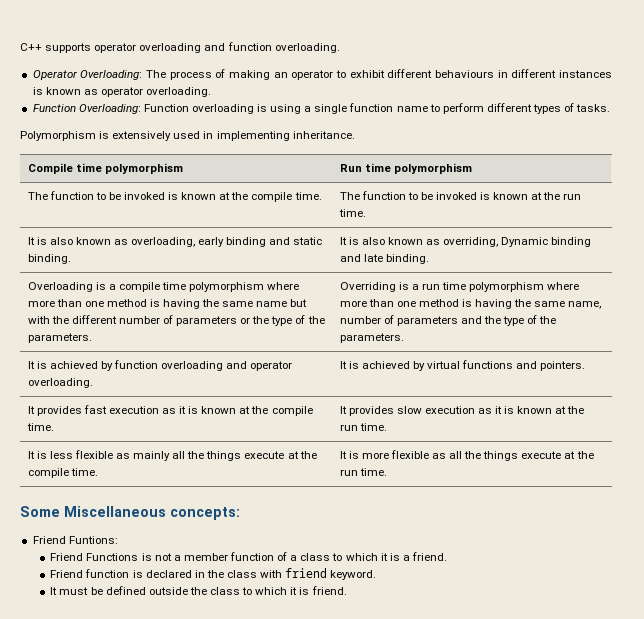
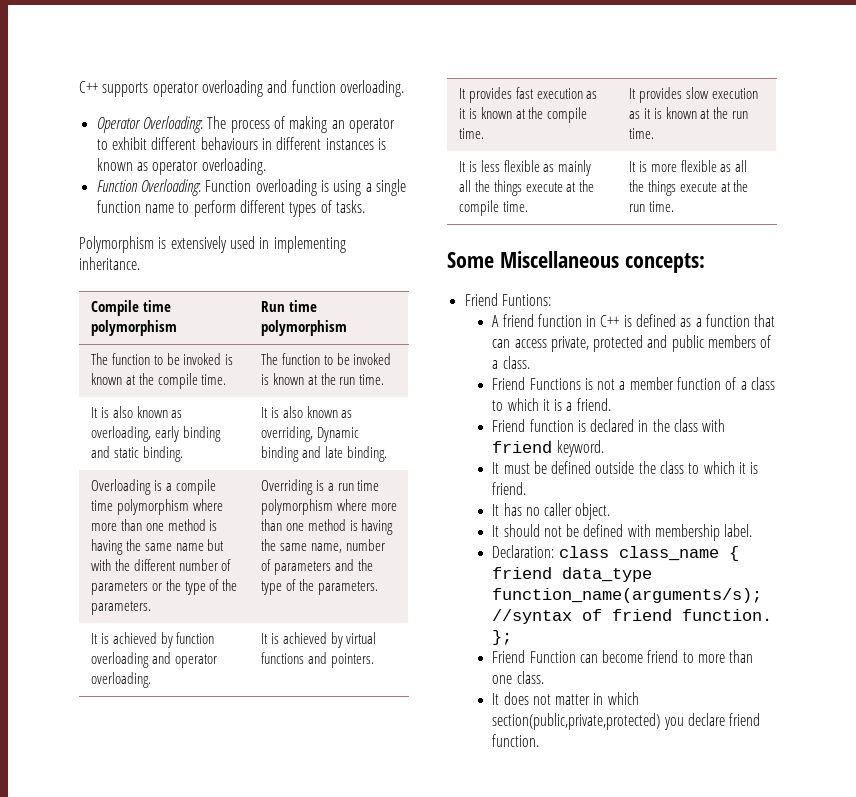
+ A friend function in C++ is defined as a function that can access private, protected and public members of a class.
+ It has no caller object.
+ It should not be defined with membership label.
+ Declaration: class class_name { friend data_type function_name(arguments/s); //syntax of friend function. };
+ Friend Function can become friend to more than one class.
+ It does not matter in which section(public,private,protected) you declare friend function.

